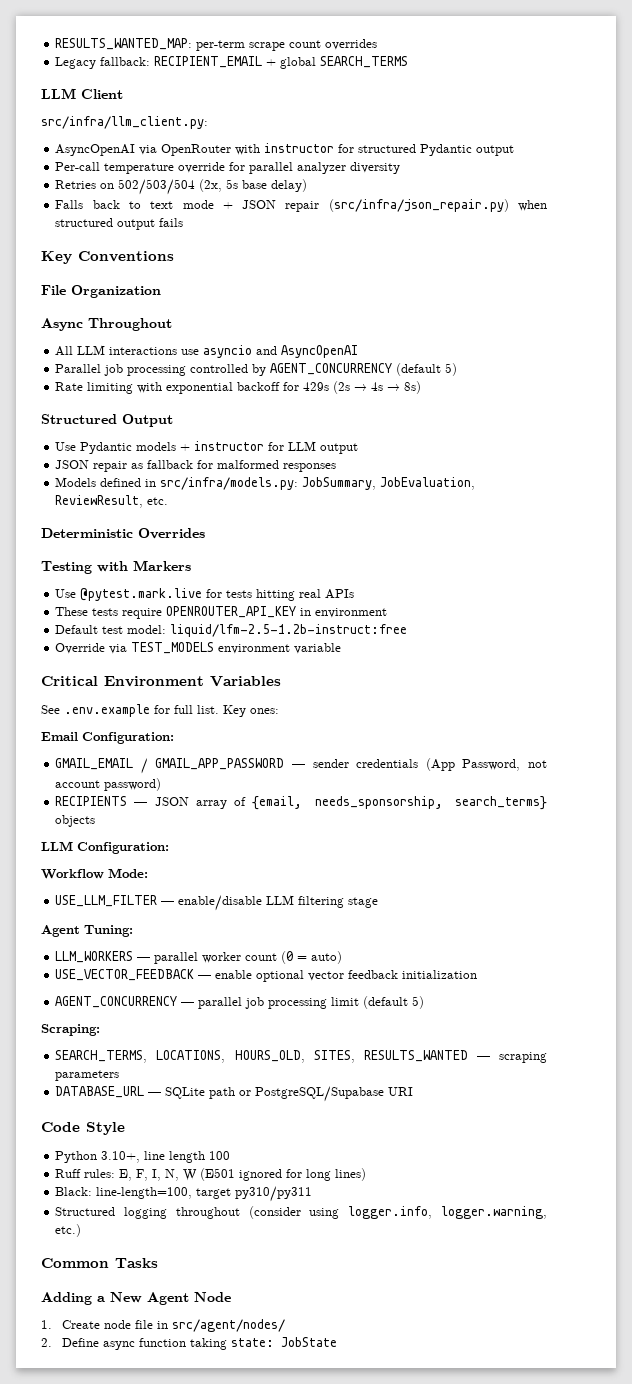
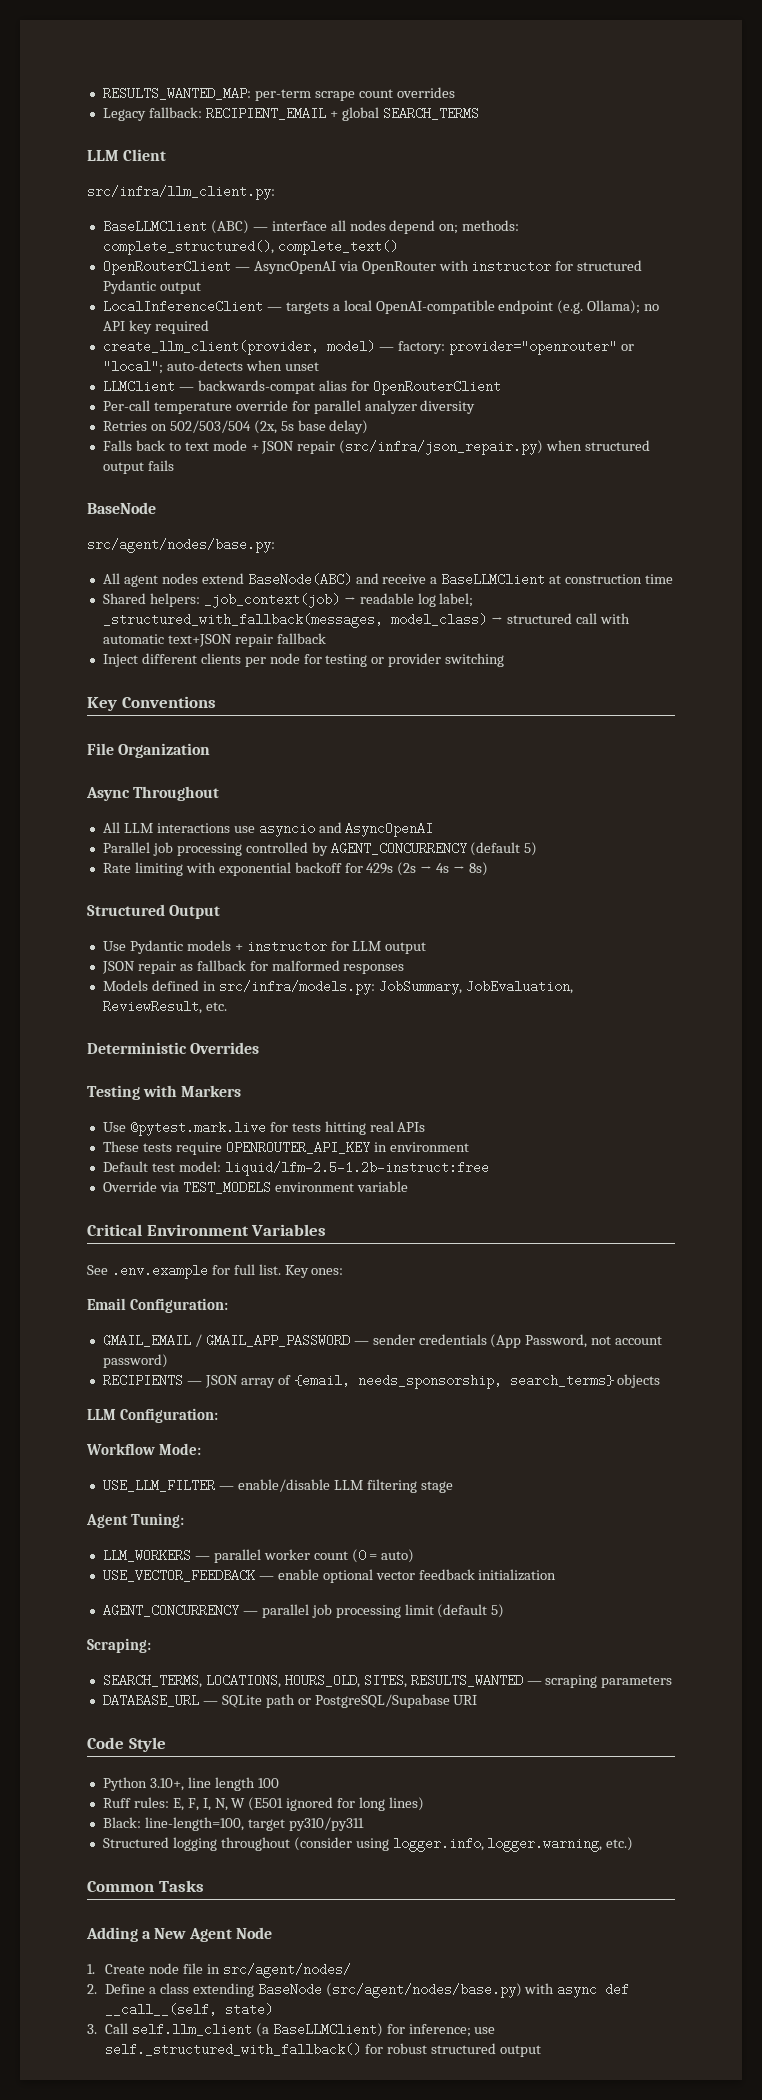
- AsyncOpenAI via OpenRouter with instructor for structured Pydantic output
+ BaseLLMClient (ABC) — interface all nodes depend on; methods: complete_structured(), complete_text()
+ OpenRouterClient — AsyncOpenAI via OpenRouter with instructor for structured Pydantic output
+ LocalInferenceClient — targets a local OpenAI-compatible endpoint (e.g. Ollama); no API key required
+ create_llm_client(provider, model) — factory: provider="openrouter" or "local"; auto-detects when unset
+ LLMClient — backwards-compat alias for OpenRouterClient
  Falls back to text mode + JSON repair (src/infra/json_repair.py) when structured output fails
+ BaseNode
+ src/agent/nodes/base.py:
+ All agent nodes extend BaseNode(ABC) and receive a BaseLLMClient at construction time
+ Shared helpers: _job_context(job) → readable log label; _structured_with_fallback(messages, model_class) → structured call with automatic text+JSON repair fallback
+ Inject different clients per node for testing or provider switching
- 2. Define async function taking state: JobState
+ 2. Define a class extending BaseNode (src/agent/nodes/base.py) with async def __call__(self, state)
+ 3. Call self.llm_client (a BaseLLMClient) for inference; use self._structured_with_fallback() for robust structured output

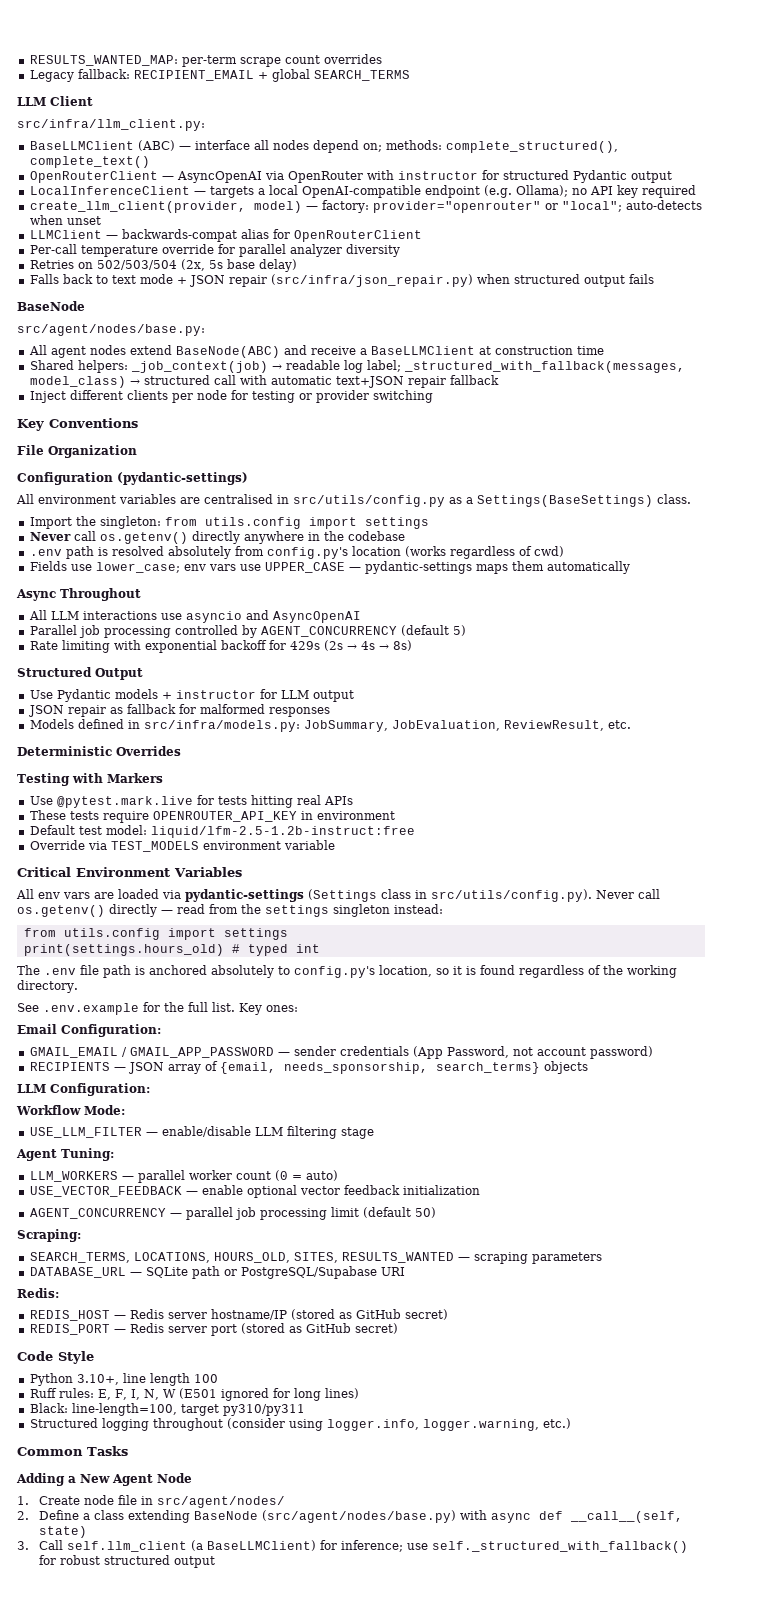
+ Configuration (pydantic-settings)
+ All environment variables are centralised in src/utils/config.py as a Settings(BaseSettings) class.
+ Import the singleton: from utils.config import settings
+ Never call os.getenv() directly anywhere in the codebase
+ .env path is resolved absolutely from config.py's location (works regardless of cwd)
+ Fields use lower_case; env vars use UPPER_CASE — pydantic-settings maps them automatically
+ All env vars are loaded via pydantic-settings (Settings class in src/utils/config.py). Never call os.getenv() directly — read from the settings singleton instead:
+ from utils.config import settings
+ print(settings.hours_old) # typed int
+ The .env file path is anchored absolutely to config.py's location, so it is found regardless of the working directory.
- See .env.example for full list.
+ See .env.example for the full list.
- AGENT_CONCURRENCY — parallel job processing limit (default 5)
+ AGENT_CONCURRENCY — parallel job processing limit (default 50)
+ Redis:
+ REDIS_HOST — Redis server hostname/IP (stored as GitHub secret)
+ REDIS_PORT — Redis server port (stored as GitHub secret)

